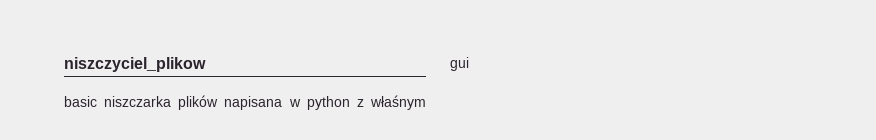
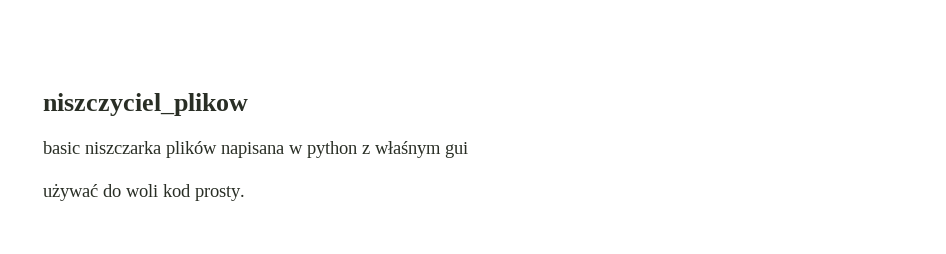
+ używać do woli kod prosty.

